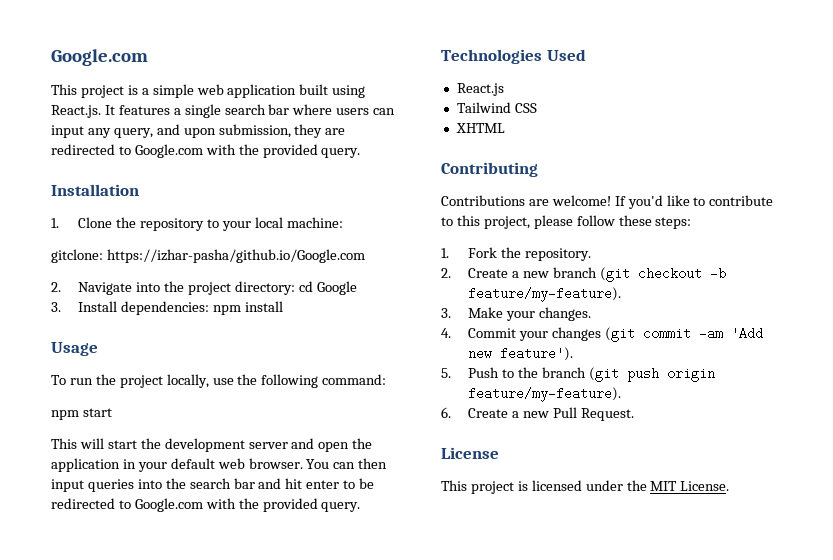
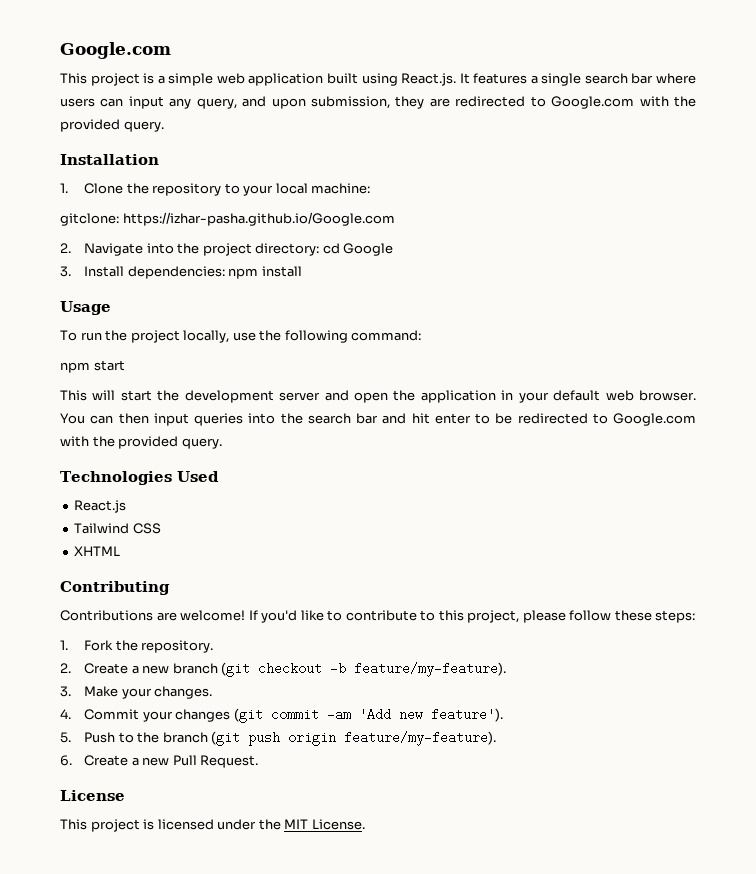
- gitclone: https://izhar-pasha/github.io/Google.com
+ gitclone: https://izhar-pasha.github.io/Google.com

